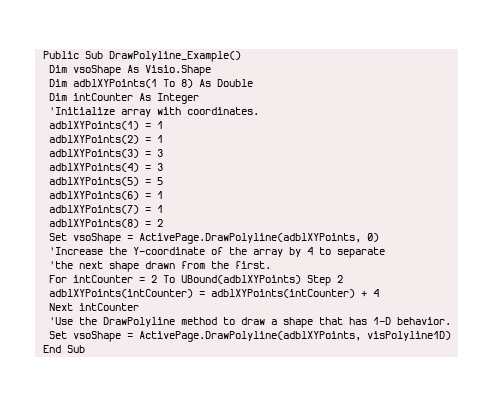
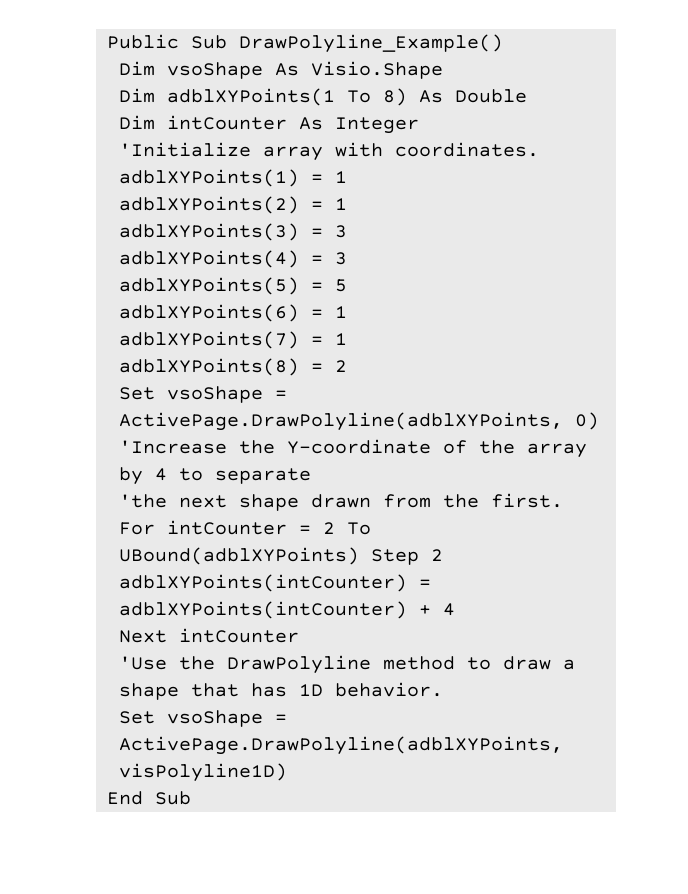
- 'Use the DrawPolyline method to draw a shape that has 1-D behavior.
+ 'Use the DrawPolyline method to draw a shape that has 1D behavior.

